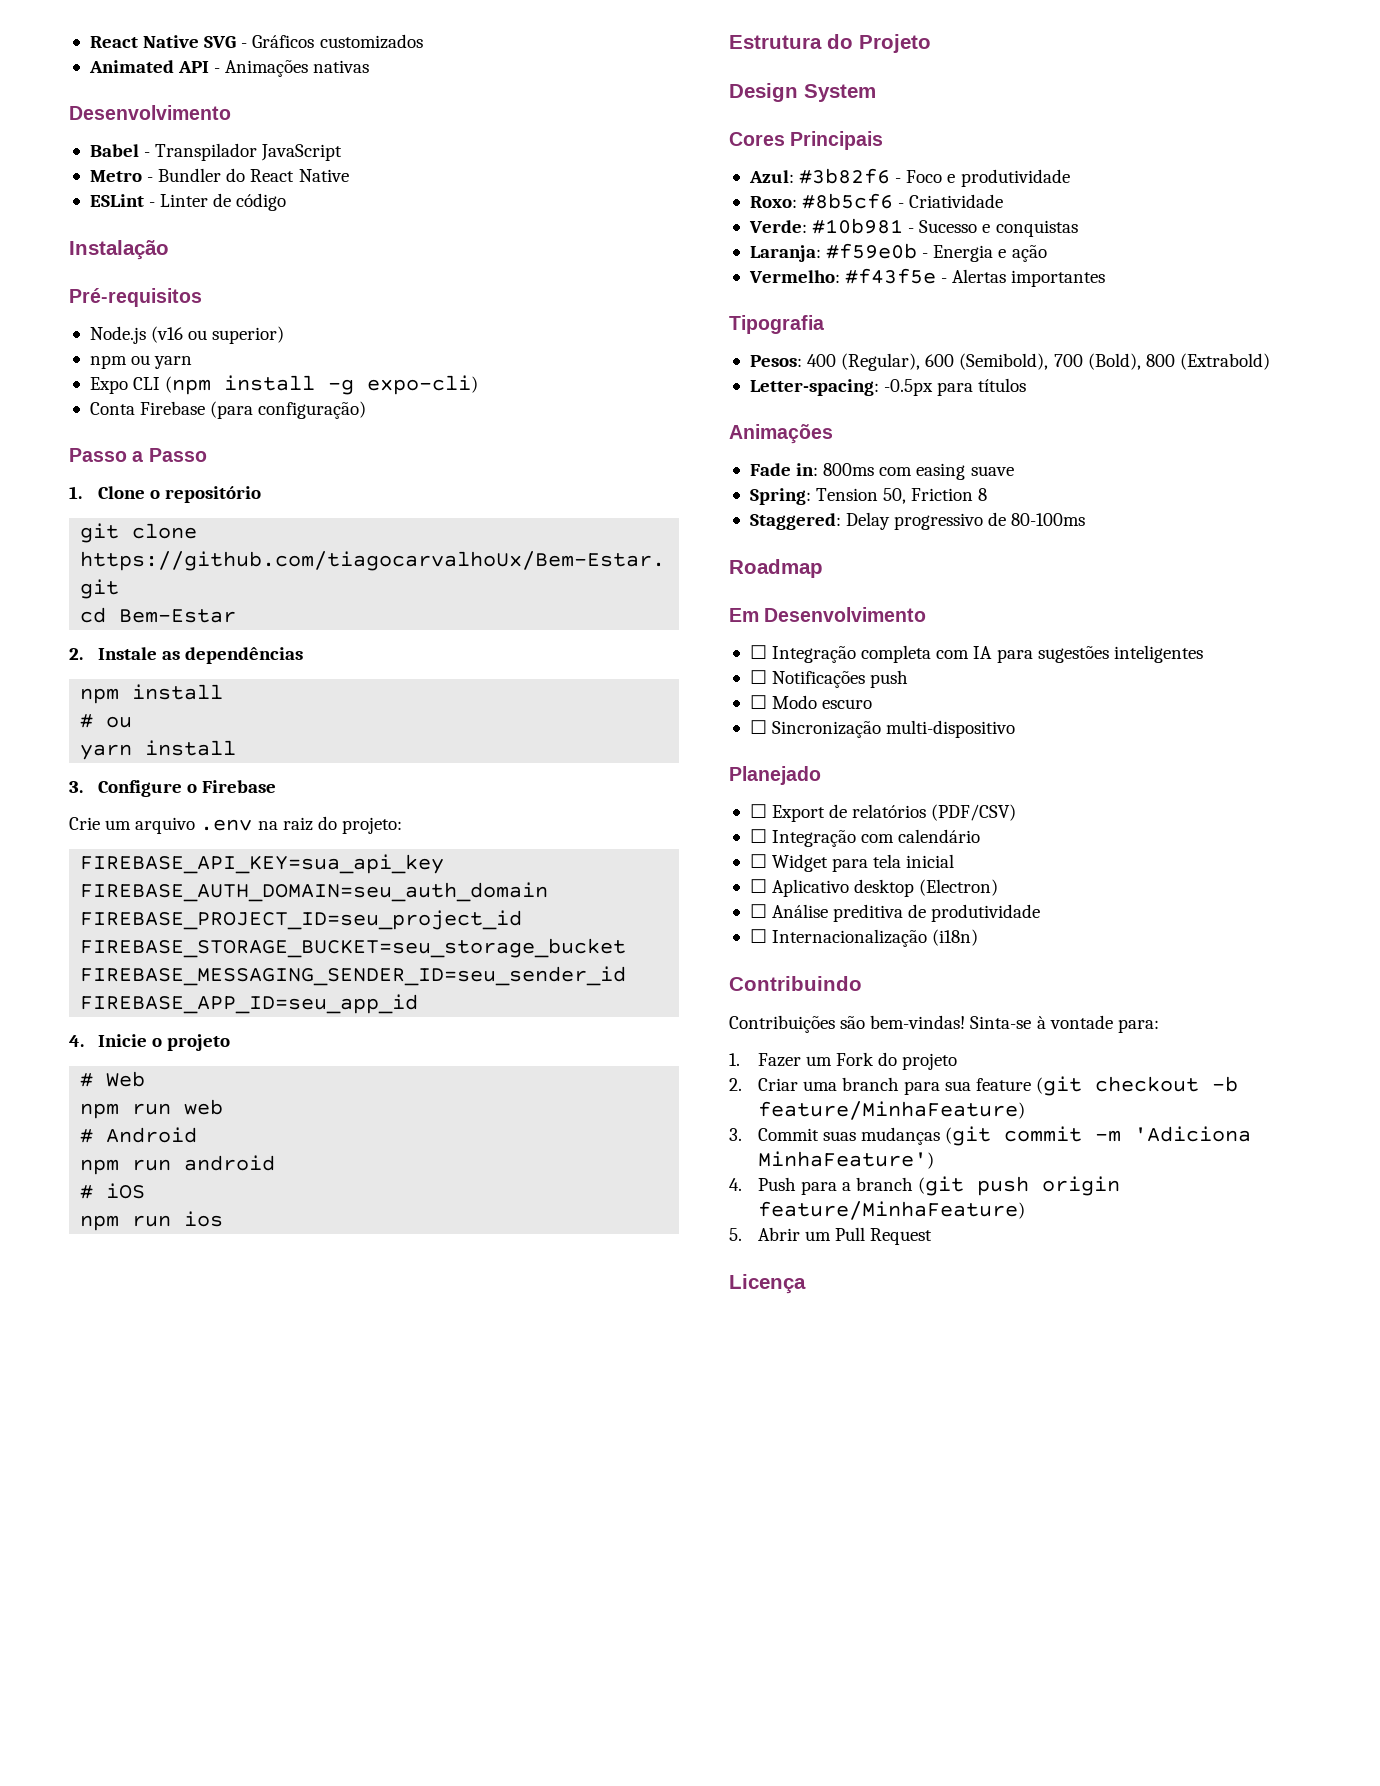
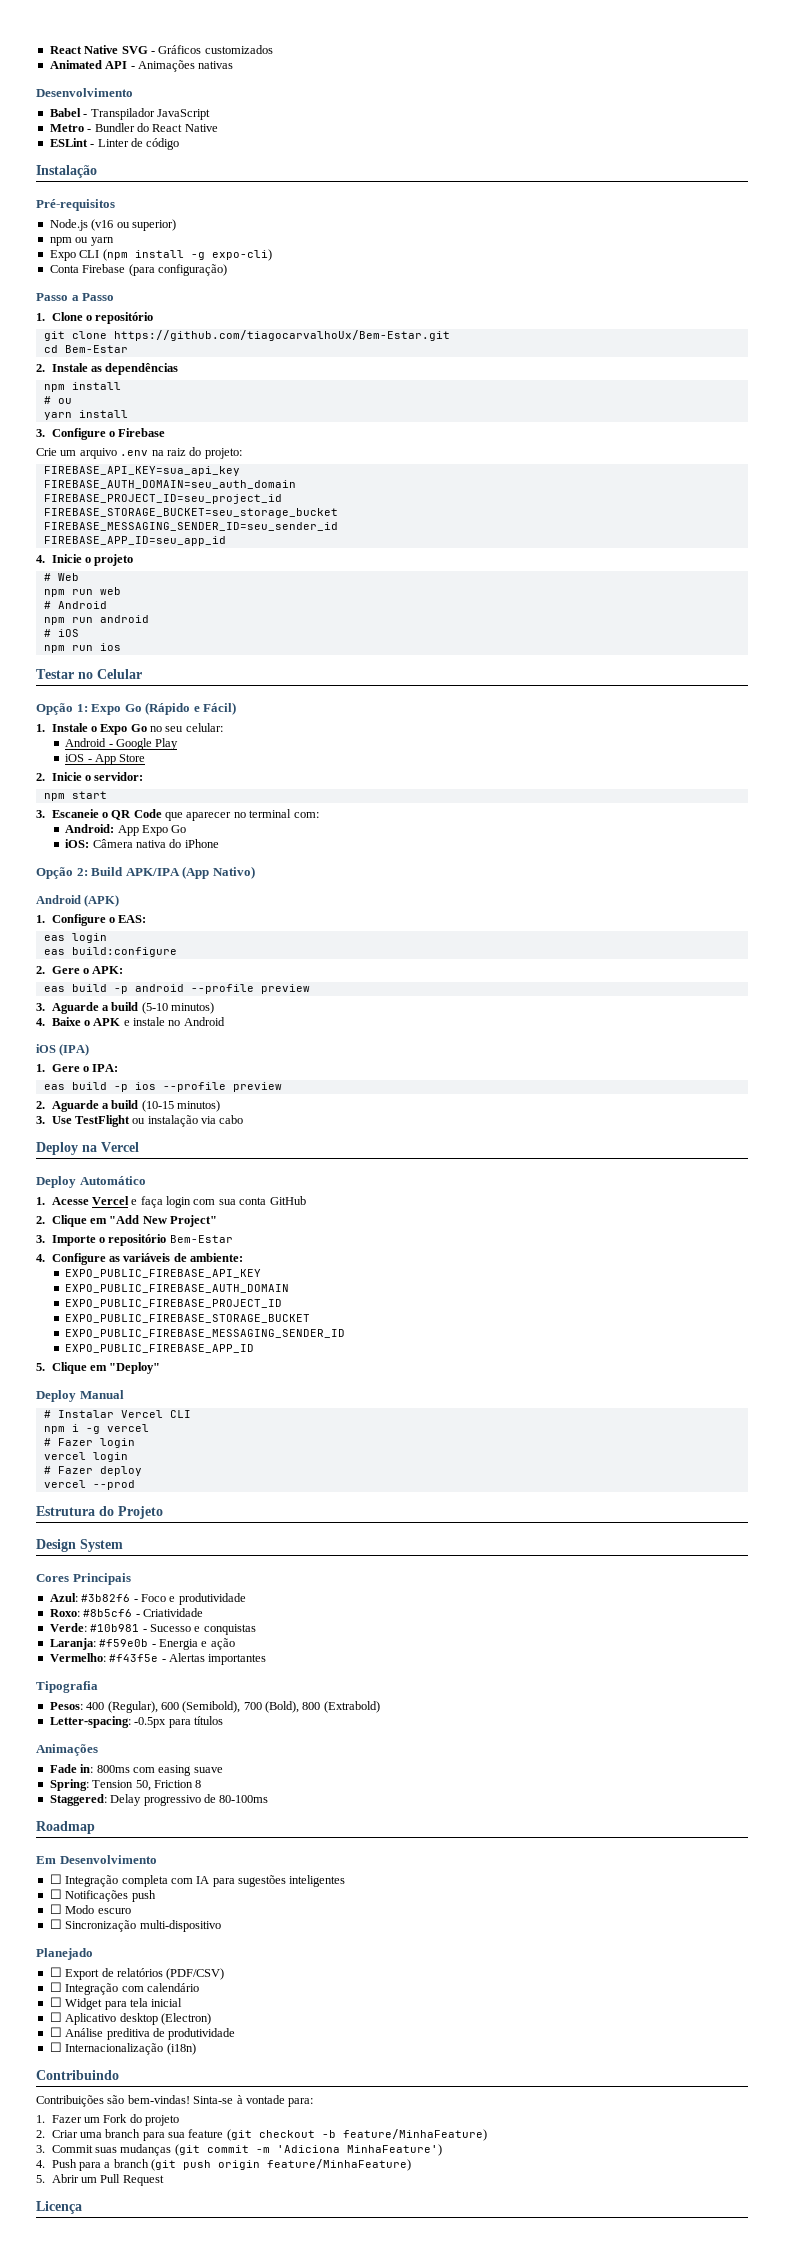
+ Testar no Celular
+ Opção 1: Expo Go (Rápido e Fácil)
+ 1. Instale o Expo Go no seu celular:
+ Android - Google Play
+ iOS - App Store
+ 2. Inicie o servidor:
+ npm start
+ 3. Escaneie o QR Code que aparecer no terminal com:
+ Android: App Expo Go
+ iOS: Câmera nativa do iPhone
+ Opção 2: Build APK/IPA (App Nativo)
+ Android (APK)
+ 1. Configure o EAS:
+ eas login
+ eas build:configure
+ 2. Gere o APK:
+ eas build -p android --profile preview
+ 3. Aguarde a build (5-10 minutos)
+ 4. Baixe o APK e instale no Android
+ iOS (IPA)
+ 1. Gere o IPA:
+ eas build -p ios --profile preview
+ 2. Aguarde a build (10-15 minutos)
+ 3. Use TestFlight ou instalação via cabo
+ Deploy na Vercel
+ Deploy Automático
+ 1. Acesse Vercel e faça login com sua conta GitHub
+ 2. Clique em "Add New Project"
+ 3. Importe o repositório Bem-Estar
+ 4. Configure as variáveis de ambiente:
+ EXPO_PUBLIC_FIREBASE_API_KEY
+ EXPO_PUBLIC_FIREBASE_AUTH_DOMAIN
+ EXPO_PUBLIC_FIREBASE_PROJECT_ID
+ EXPO_PUBLIC_FIREBASE_STORAGE_BUCKET
+ EXPO_PUBLIC_FIREBASE_MESSAGING_SENDER_ID
+ EXPO_PUBLIC_FIREBASE_APP_ID
+ 5. Clique em "Deploy"
+ Deploy Manual
+ # Instalar Vercel CLI
+ npm i -g vercel
+ # Fazer login
+ vercel login
+ # Fazer deploy
+ vercel --prod

